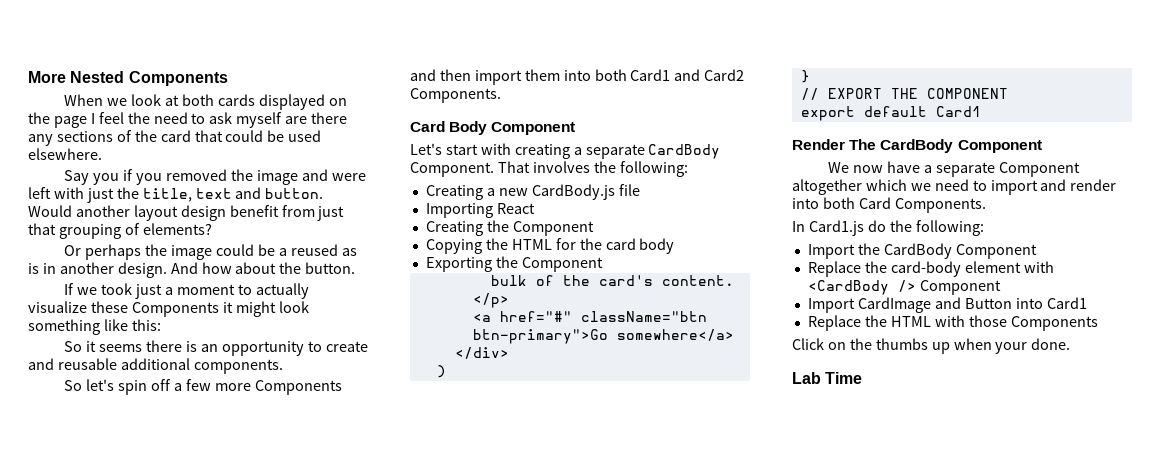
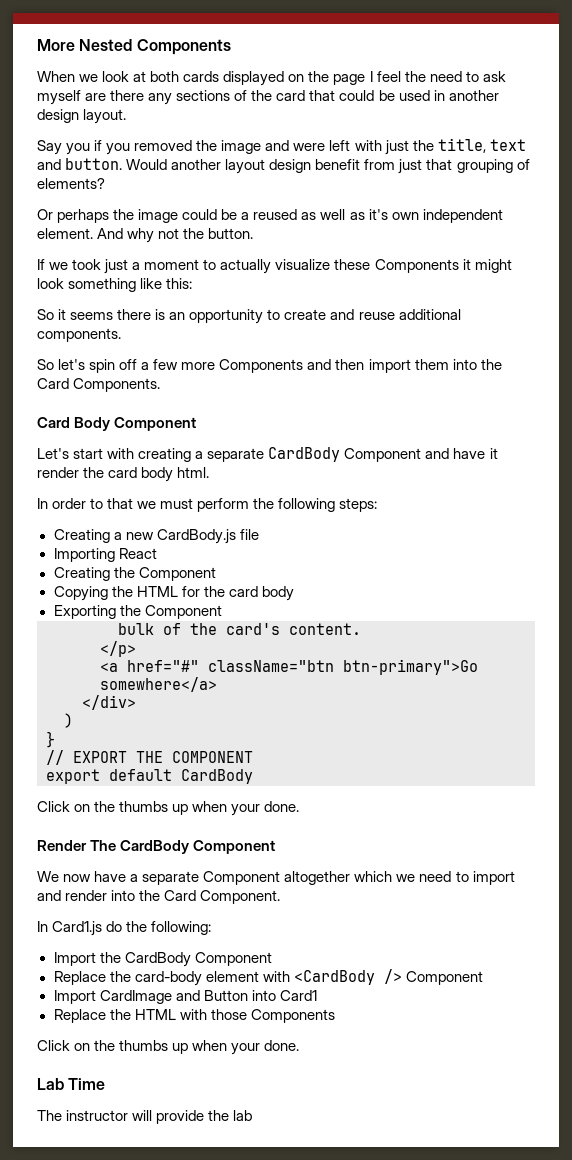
- When we look at both cards displayed on the page I feel the need to ask myself are there any sections of the card that could be used elsewhere.
+ When we look at both cards displayed on the page I feel the need to ask myself are there any sections of the card that could be used in another design layout.
- Or perhaps the image could be a reused as is in another design. And how about the button.
+ Or perhaps the image could be a reused as well as it's own independent element. And why not the button.
- So it seems there is an opportunity to create and reusable additional components.
+ So it seems there is an opportunity to create and reuse additional components.
- So let's spin off a few more Components and then import them into both Card1 and Card2 Components.
+ So let's spin off a few more Components and then import them into the Card Components.
- Let's start with creating a separate CardBody Component. That involves the following:
+ Let's start with creating a separate CardBody Component and have it render the card body html.
+ In order to that we must perform the following steps:
- export default Card1
+ export default CardBody
+ Click on the thumbs up when your done.
- We now have a separate Component altogether which we need to import and render into both Card Components.
+ We now have a separate Component altogether which we need to import and render into the Card Component.
+ The instructor will provide the lab

